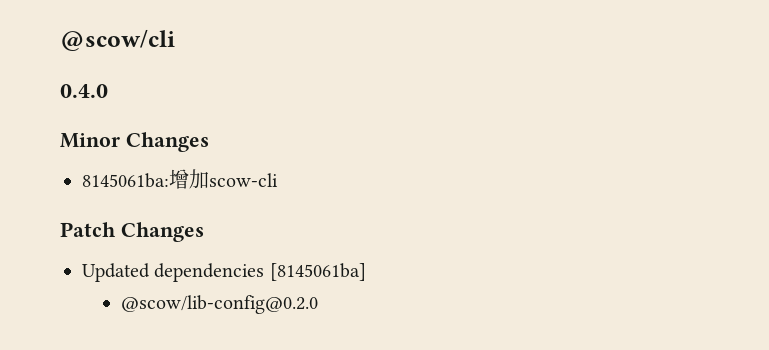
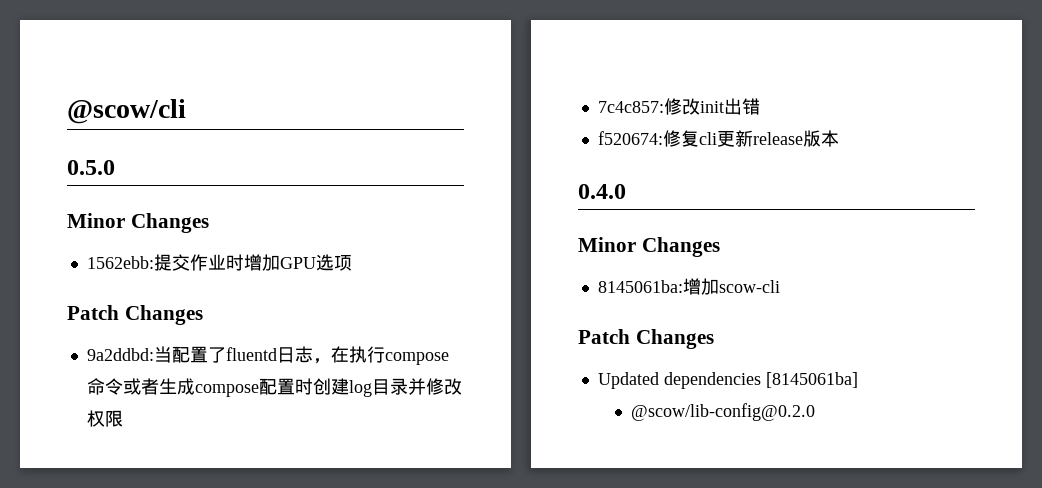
+ 0.5.0
+ Minor Changes
+ 1562ebb:提交作业时增加GPU选项
+ Patch Changes
+ 9a2ddbd:当配置了fluentd日志，在执行compose命令或者生成compose配置时创建log目录并修改权限
+ 7c4c857:修改init出错
+ f520674:修复cli更新release版本

